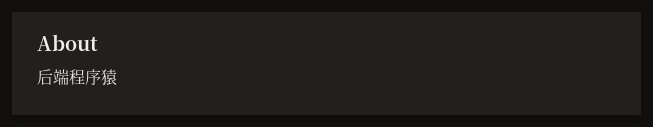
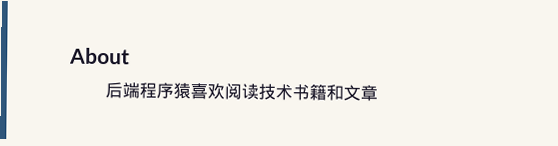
- 后端程序猿
+ 后端程序猿喜欢阅读技术书籍和文章

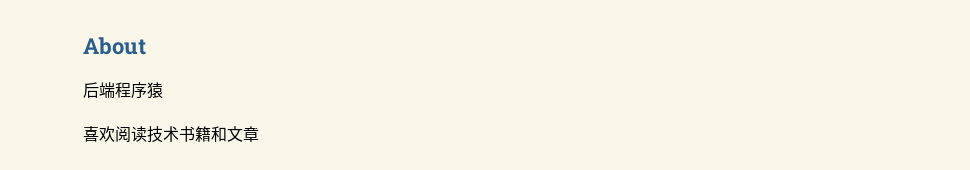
- 后端程序猿喜欢阅读技术书籍和文章
+ 后端程序猿
+ 喜欢阅读技术书籍和文章

